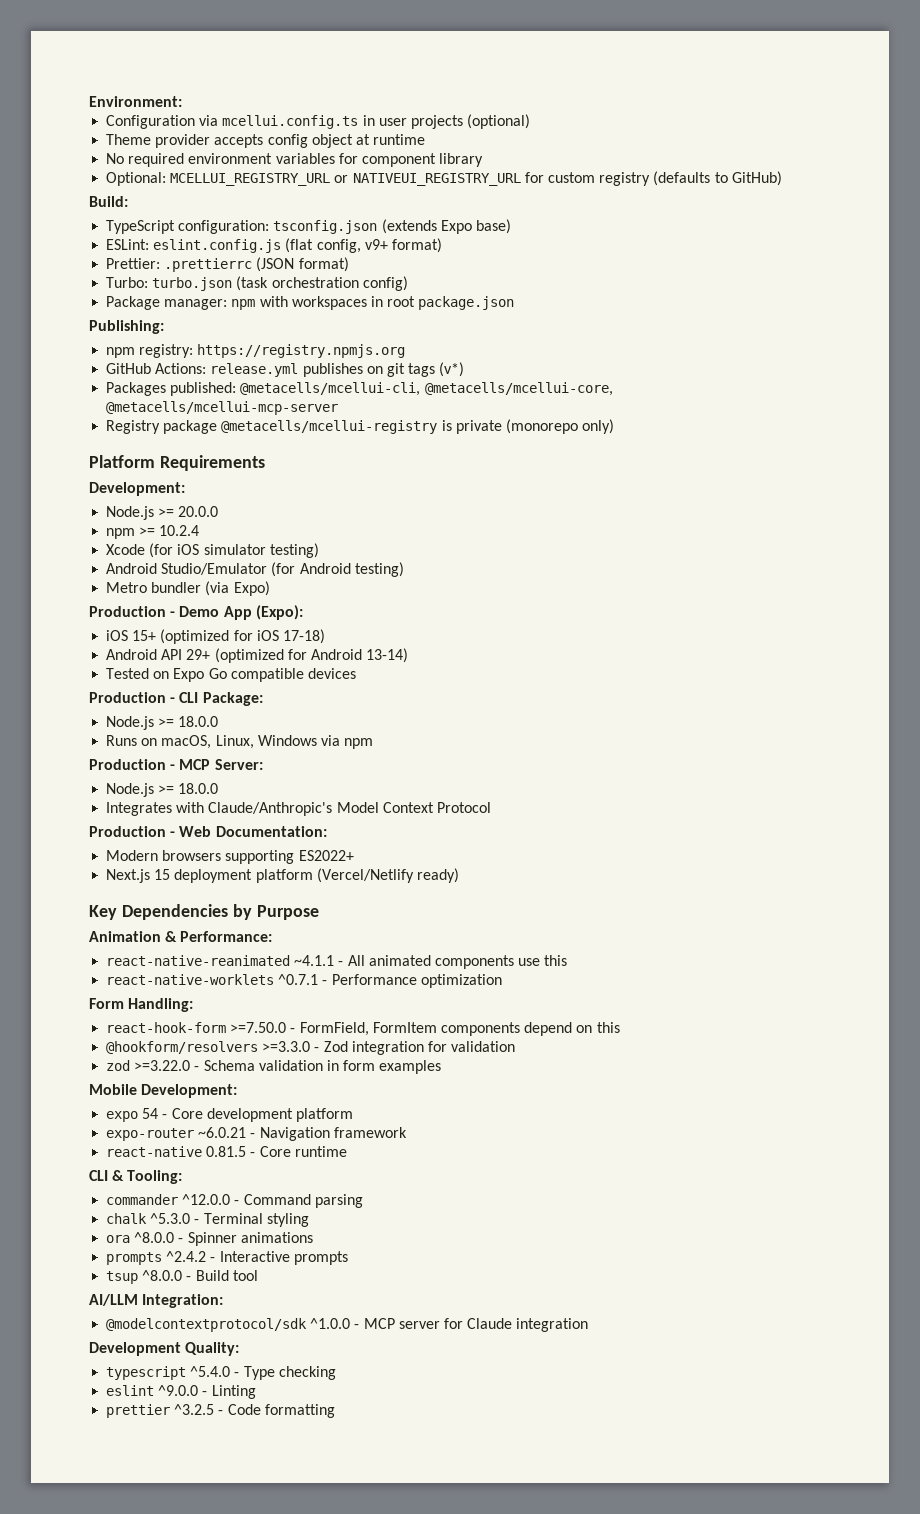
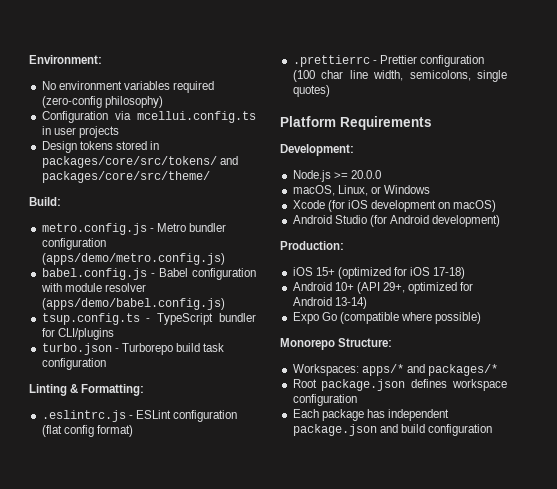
+ No environment variables required (zero-config philosophy)
- Configuration via mcellui.config.ts in user projects (optional)
- Theme provider accepts config object at runtime
- No required environment variables for component library
- Optional: MCELLUI_REGISTRY_URL or NATIVEUI_REGISTRY_URL for custom registry (defaults to GitHub)
+ Configuration via mcellui.config.ts in user projects
+ Design tokens stored in packages/core/src/tokens/ and packages/core/src/theme/
  Build:
- TypeScript configuration: tsconfig.json (extends Expo base)
- ESLint: eslint.config.js (flat config, v9+ format)
- Prettier: .prettierrc (JSON format)
- Turbo: turbo.json (task orchestration config)
- Package manager: npm with workspaces in root package.json
- Publishing:
- npm registry: https://registry.npmjs.org
- GitHub Actions: release.yml publishes on git tags (v*)
- Packages published: @metacells/mcellui-cli, @metacells/mcellui-core, @metacells/mcellui-mcp-server
- Registry package @metacells/mcellui-registry is private (monorepo only)
+ metro.config.js - Metro bundler configuration (apps/demo/metro.config.js)
+ babel.config.js - Babel configuration with module resolver (apps/demo/babel.config.js)
+ tsup.config.ts - TypeScript bundler for CLI/plugins
+ turbo.json - Turborepo build task configuration
+ Linting & Formatting:
+ .eslintrc.js - ESLint configuration (flat config format)
+ .prettierrc - Prettier configuration (100 char line width, semicolons, single quotes)
- npm >= 10.2.4
+ macOS, Linux, or Windows
- Xcode (for iOS simulator testing)
- Android Studio/Emulator (for Android testing)
- Metro bundler (via Expo)
- Production - Demo App (Expo):
+ Xcode (for iOS development on macOS)
+ Android Studio (for Android development)
+ Production:
- Android API 29+ (optimized for Android 13-14)
+ Android 10+ (API 29+, optimized for Android 13-14)
- Tested on Expo Go compatible devices
- Production - CLI Package:
- Node.js >= 18.0.0
- Runs on macOS, Linux, Windows via npm
- Production - MCP Server:
- Node.js >= 18.0.0
- Integrates with Claude/Anthropic's Model Context Protocol
- Production - Web Documentation:
- Modern browsers supporting ES2022+
- Next.js 15 deployment platform (Vercel/Netlify ready)
- Key Dependencies by Purpose
- Animation & Performance:
- react-native-reanimated ~4.1.1 - All animated components use this
- react-native-worklets ^0.7.1 - Performance optimization
- Form Handling:
- react-hook-form >=7.50.0 - FormField, FormItem components depend on this
- @hookform/resolvers >=3.3.0 - Zod integration for validation
- zod >=3.22.0 - Schema validation in form examples
- Mobile Development:
- expo 54 - Core development platform
- expo-router ~6.0.21 - Navigation framework
- react-native 0.81.5 - Core runtime
- CLI & Tooling:
- commander ^12.0.0 - Command parsing
- chalk ^5.3.0 - Terminal styling
- ora ^8.0.0 - Spinner animations
- prompts ^2.4.2 - Interactive prompts
- tsup ^8.0.0 - Build tool
- AI/LLM Integration:
- @modelcontextprotocol/sdk ^1.0.0 - MCP server for Claude integration
- Development Quality:
- typescript ^5.4.0 - Type checking
- eslint ^9.0.0 - Linting
- prettier ^3.2.5 - Code formatting
+ Expo Go (compatible where possible)
+ Monorepo Structure:
+ Workspaces: apps/* and packages/*
+ Root package.json defines workspace configuration
+ Each package has independent package.json and build configuration

